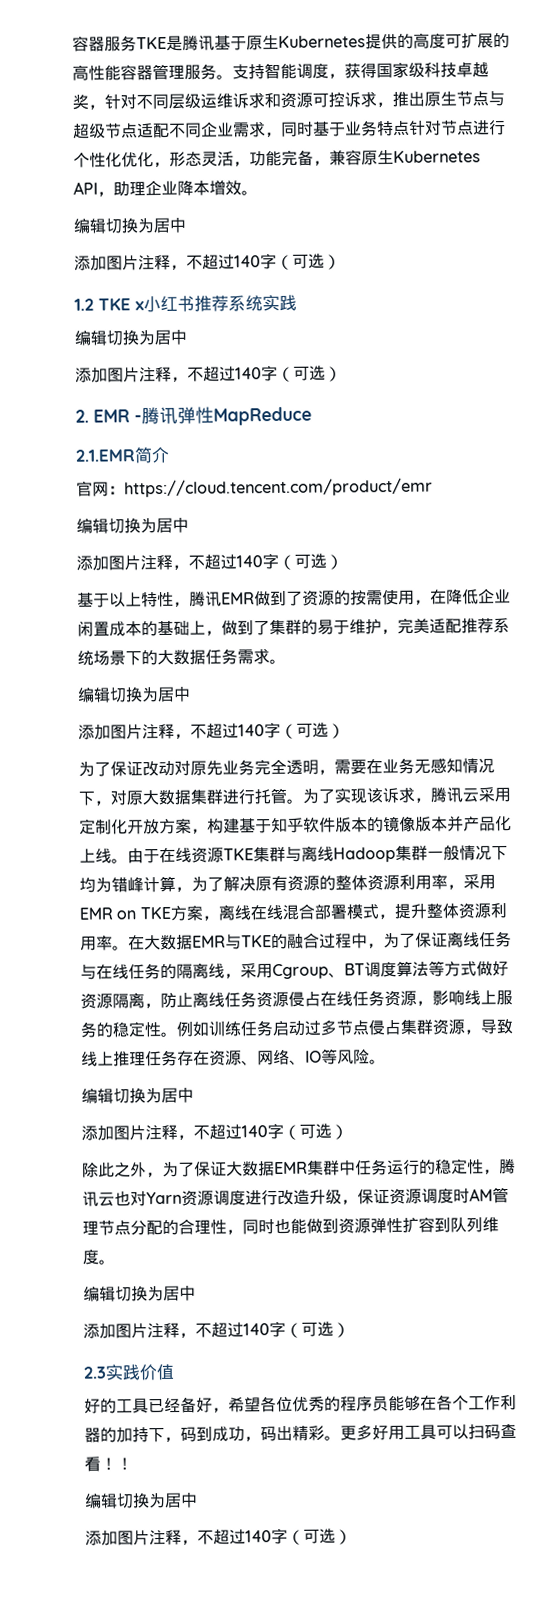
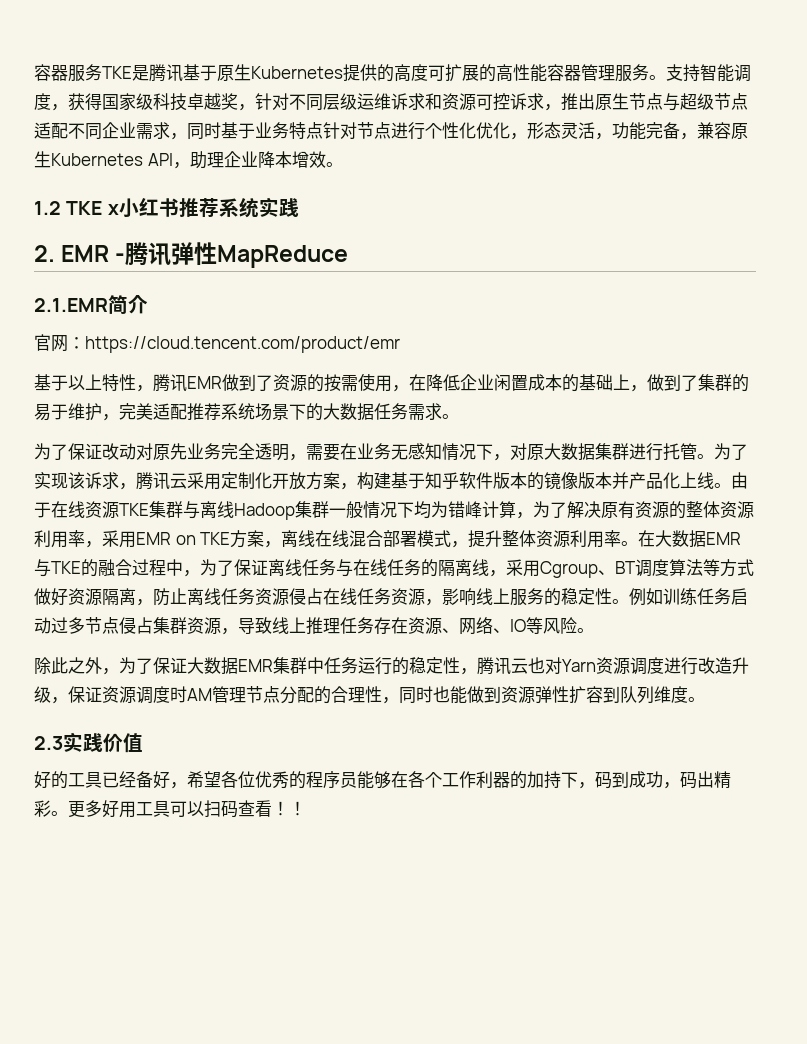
  支持智能调度，获得国家级科技卓越奖，针对不同层级运维诉求和资源可控诉求，推出原生节点与超级节点适配不同企业需求，同时基于业务特点针对节点进行个性化优化，形态灵活，功能完备，兼容原生Kubernetes API，助理企业降本增效。
- 编辑切换为居中
- 添加图片注释，不超过140字（可选）
  1.2 TKE x小红书推荐系统实践
- 编辑切换为居中
- 添加图片注释，不超过140字（可选）
  官网：https://cloud.tencent.com/product/emr
- 编辑切换为居中
- 添加图片注释，不超过140字（可选）
  基于以上特性，腾讯EMR做到了资源的按需使用，在降低企业闲置成本的基础上，做到了集群的易于维护，完美适配推荐系统场景下的大数据任务需求。
- 编辑切换为居中
- 添加图片注释，不超过140字（可选）
  例如训练任务启动过多节点侵占集群资源，导致线上推理任务存在资源、网络、IO等风险。
- 编辑切换为居中
- 添加图片注释，不超过140字（可选）
  除此之外，为了保证大数据EMR集群中任务运行的稳定性，腾讯云也对Yarn资源调度进行改造升级，保证资源调度时AM管理节点分配的合理性，同时也能做到资源弹性扩容到队列维度。
- 编辑切换为居中
- 添加图片注释，不超过140字（可选）
  更多好用工具可以扫码查看！！
- 编辑切换为居中
- 添加图片注释，不超过140字（可选）

